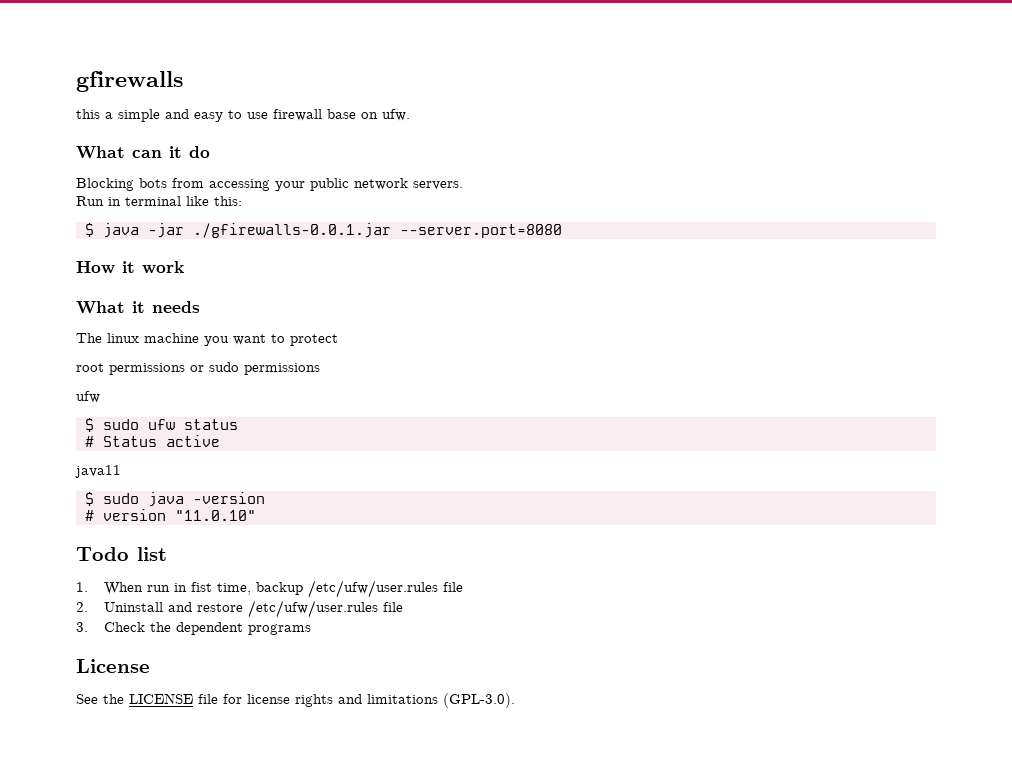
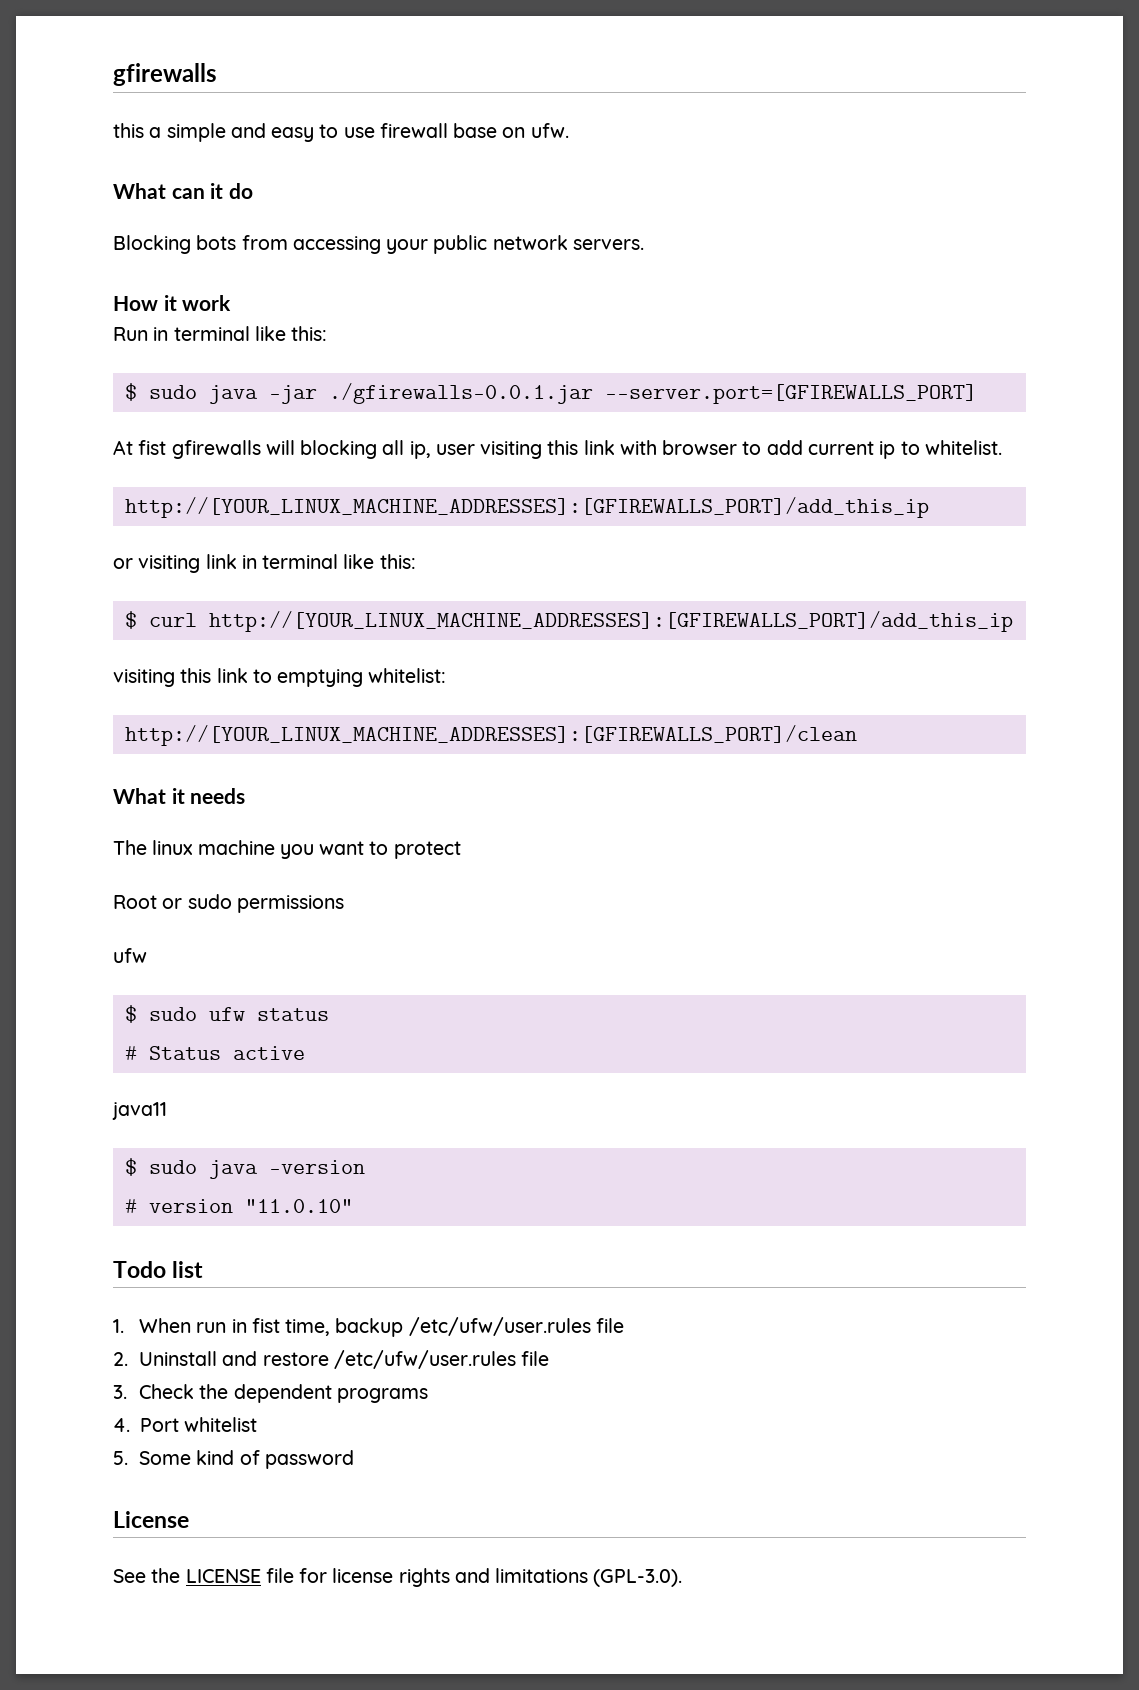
+ How it work
- $ java -jar ./gfirewalls-0.0.1.jar --server.port=8080
- How it work
+ $ sudo java -jar ./gfirewalls-0.0.1.jar --server.port=[GFIREWALLS_PORT]
+ At fist gfirewalls will blocking all ip, user visiting this link with browser to add current ip to whitelist.
+ http://[YOUR_LINUX_MACHINE_ADDRESSES]:[GFIREWALLS_PORT]/add_this_ip
+ or visiting link in terminal like this:
+ $ curl http://[YOUR_LINUX_MACHINE_ADDRESSES]:[GFIREWALLS_PORT]/add_this_ip
+ visiting this link to emptying whitelist:
+ http://[YOUR_LINUX_MACHINE_ADDRESSES]:[GFIREWALLS_PORT]/clean
- root permissions or sudo permissions
+ Root or sudo permissions
+ 4. Port whitelist
+ 5. Some kind of password

